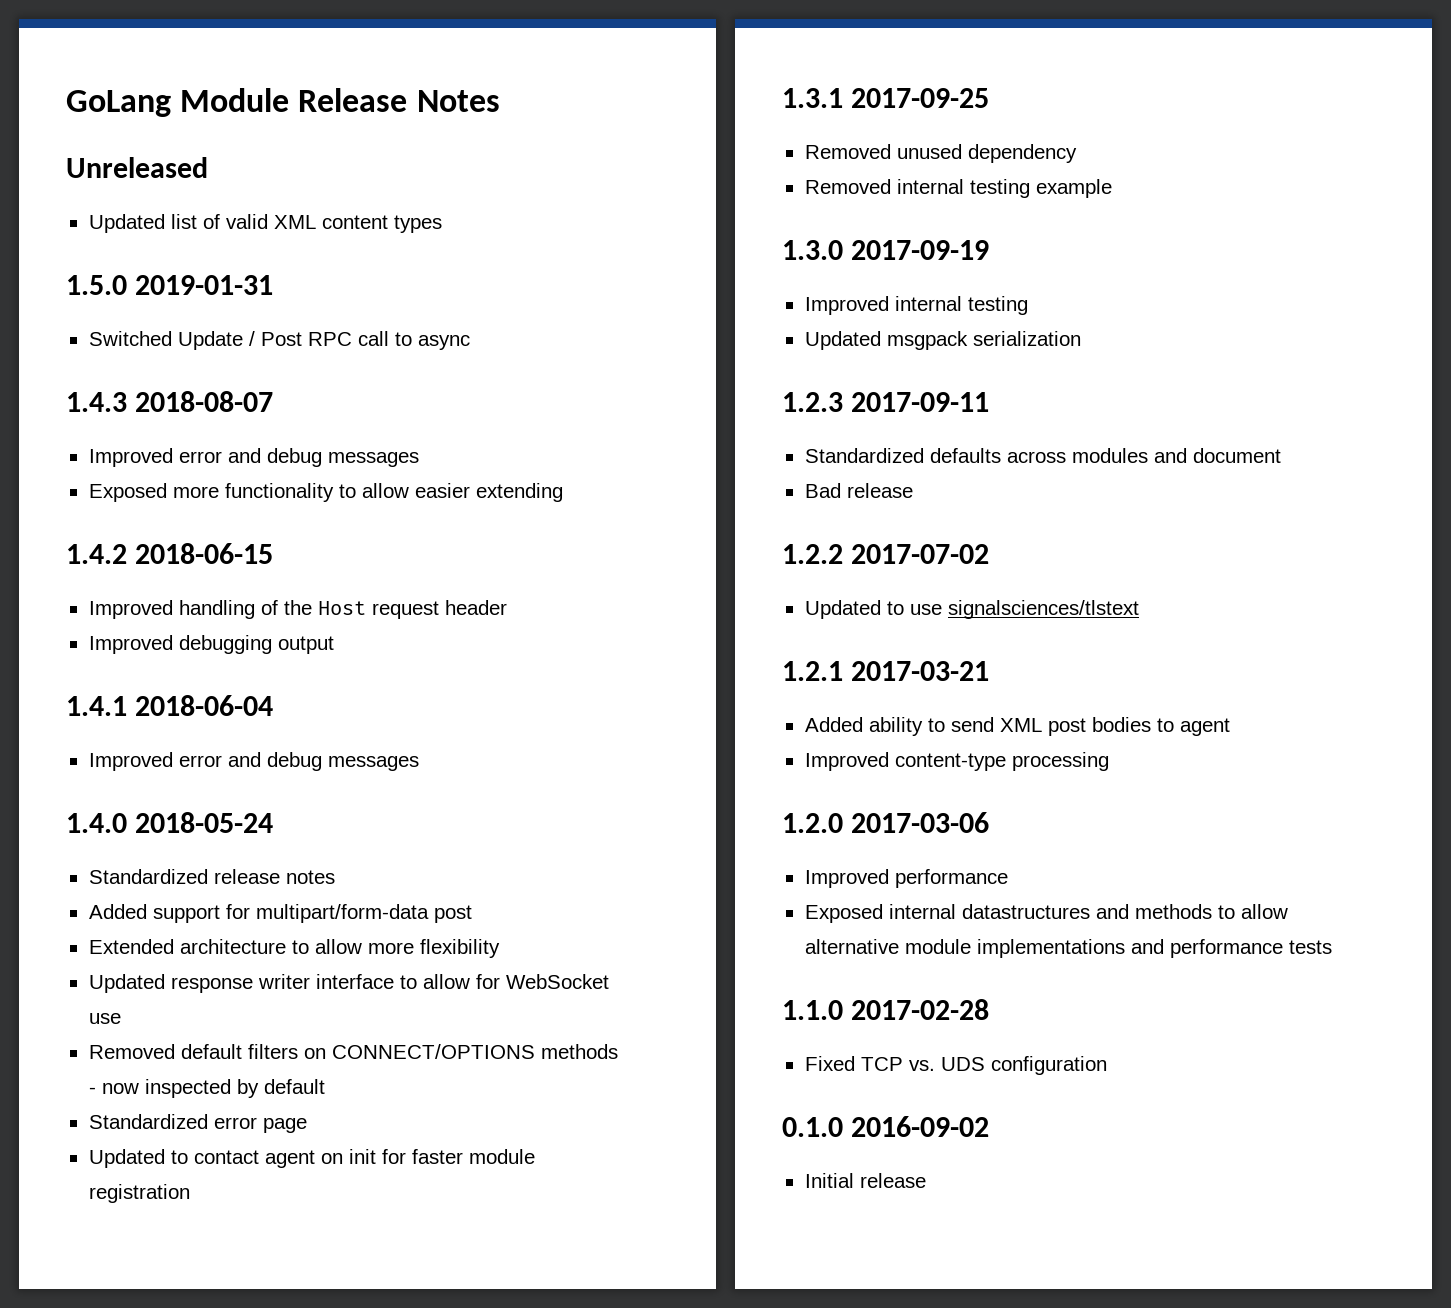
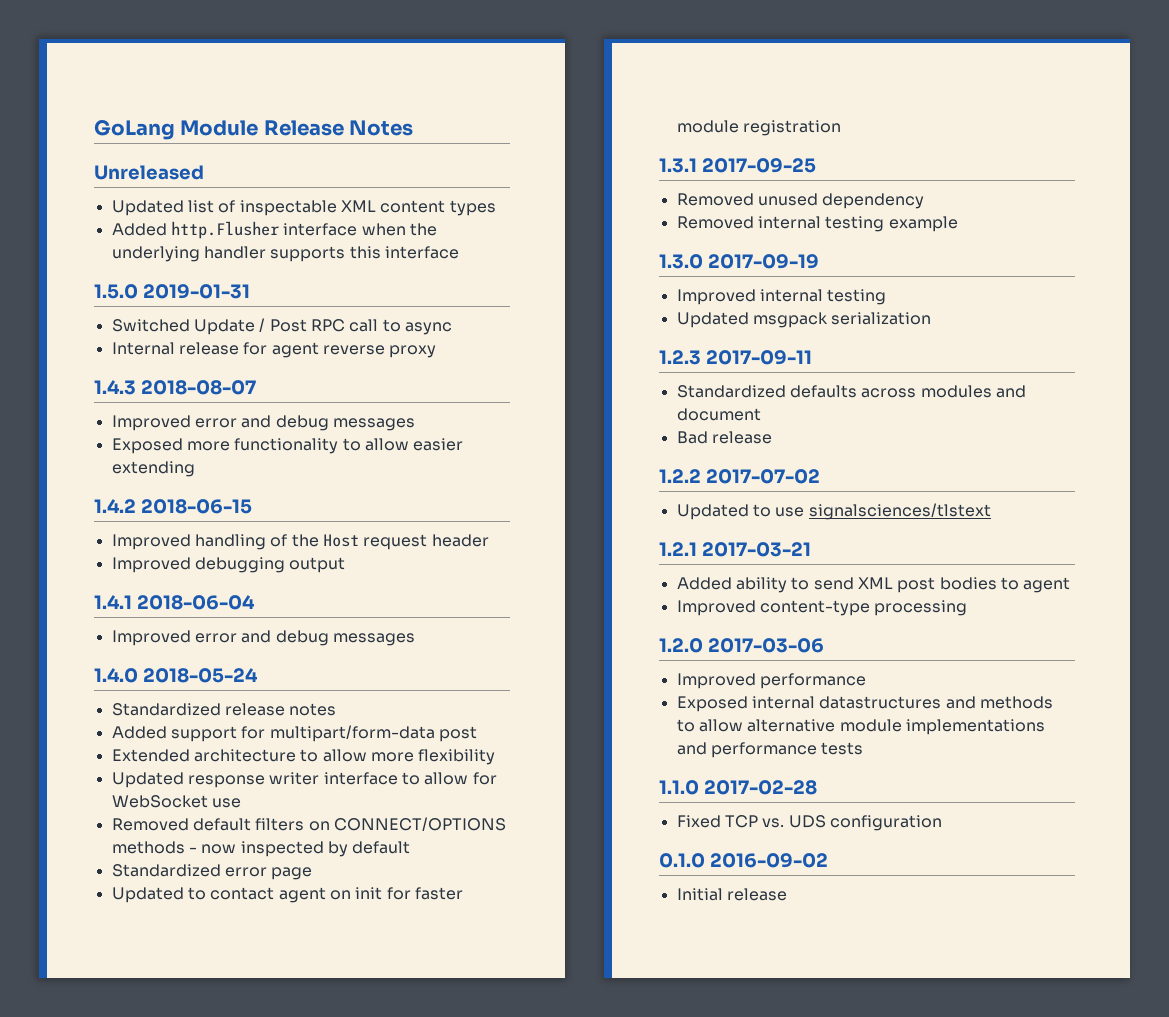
- Updated list of valid XML content types
+ Updated list of inspectable XML content types
+ Added http.Flusher interface when the underlying handler supports this interface
+ Internal release for agent reverse proxy

